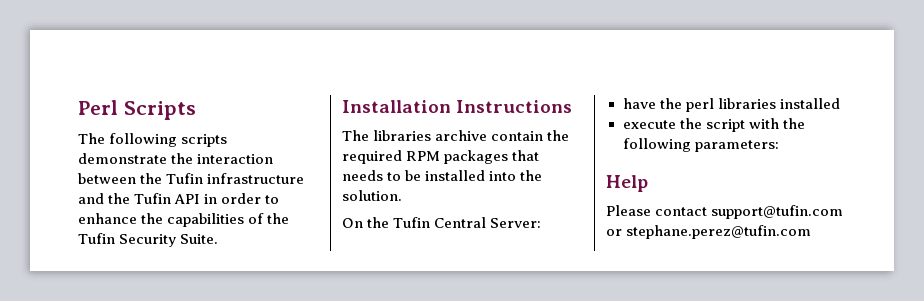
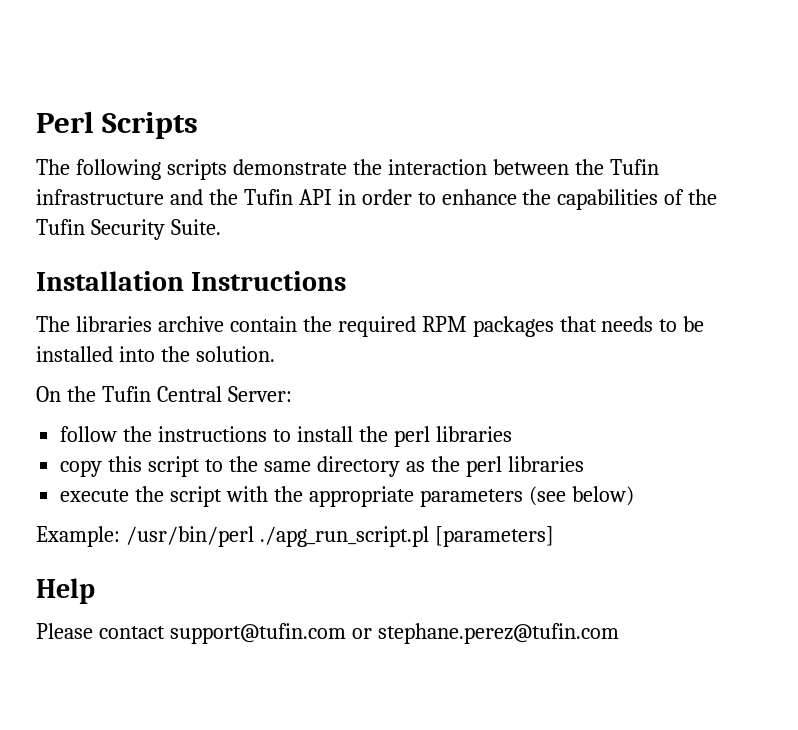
- have the perl libraries installed
+ follow the instructions to install the perl libraries
+ copy this script to the same directory as the perl libraries
- execute the script with the following parameters:
+ execute the script with the appropriate parameters (see below)
+ Example: /usr/bin/perl ./apg_run_script.pl [parameters]

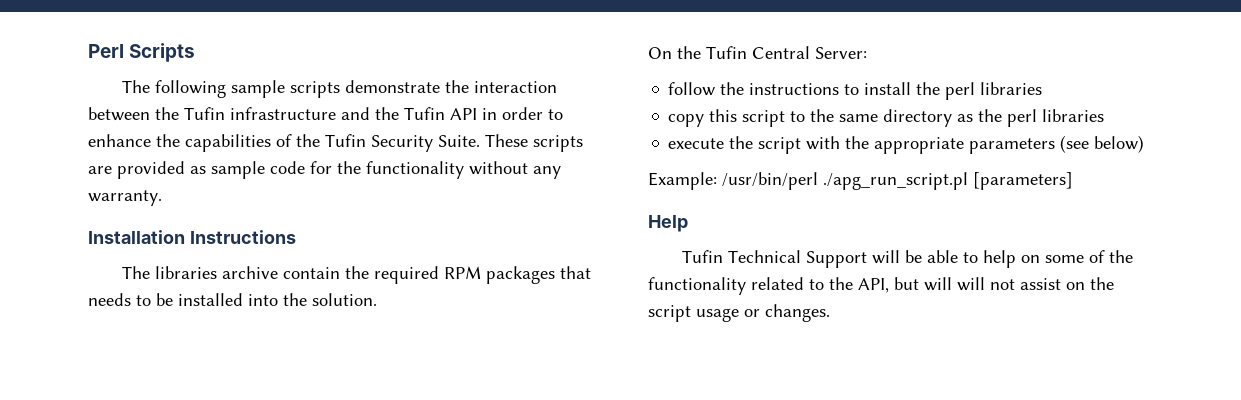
- The following scripts demonstrate the interaction between the Tufin infrastructure and the Tufin API in order to enhance the capabilities of the Tufin Security Suite.
+ The following sample scripts demonstrate the interaction between the Tufin infrastructure and the Tufin API in order to enhance the capabilities of the Tufin Security Suite. These scripts are provided as sample code for the functionality without any warranty.
- Please contact support@tufin.com or stephane.perez@tufin.com
+ Tufin Technical Support will be able to help on some of the functionality related to the API, but will will not assist on the script usage or changes.

